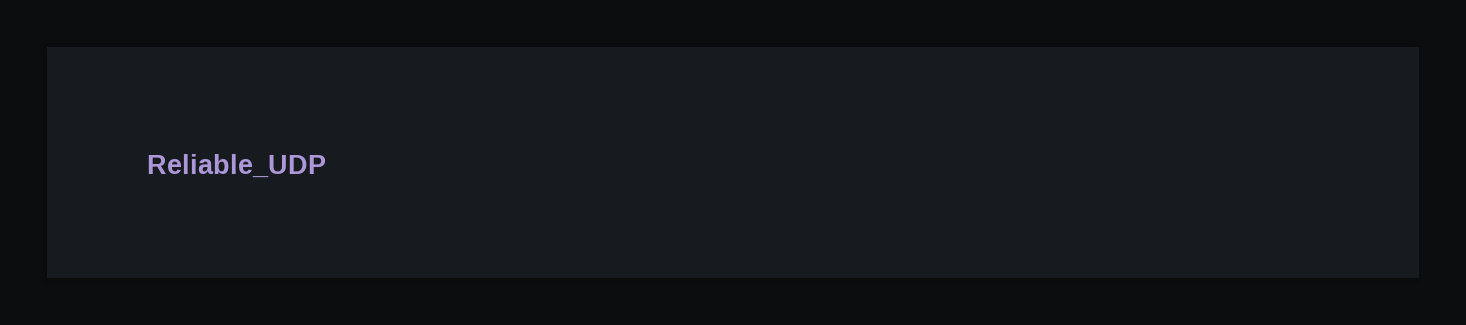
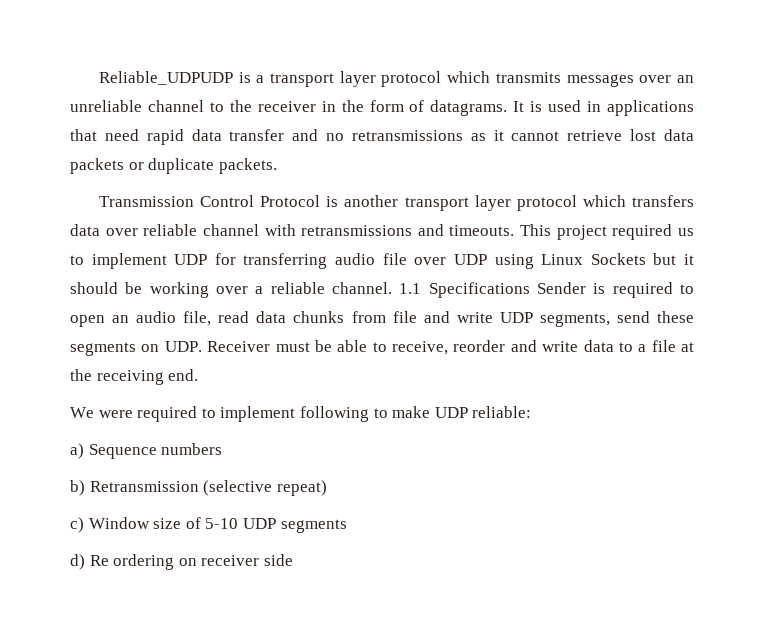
- Reliable_UDP
+ Reliable_UDPUDP is a transport layer protocol which transmits messages over an unreliable channel to the receiver in the form of datagrams. It is used in applications that need rapid data transfer and no retransmissions as it cannot retrieve lost data packets or duplicate packets.
+ Transmission Control Protocol is another transport layer protocol which transfers data over reliable channel with retransmissions and timeouts. This project required us to implement UDP for transferring audio file over UDP using Linux Sockets but it should be working over a reliable channel. 1.1 Specifications Sender is required to open an audio file, read data chunks from file and write UDP segments, send these segments on UDP. Receiver must be able to receive, reorder and write data to a file at the receiving end.
+ We were required to implement following to make UDP reliable:
+ a) Sequence numbers
+ b) Retransmission (selective repeat)
+ c) Window size of 5-10 UDP segments
+ d) Re ordering on receiver side

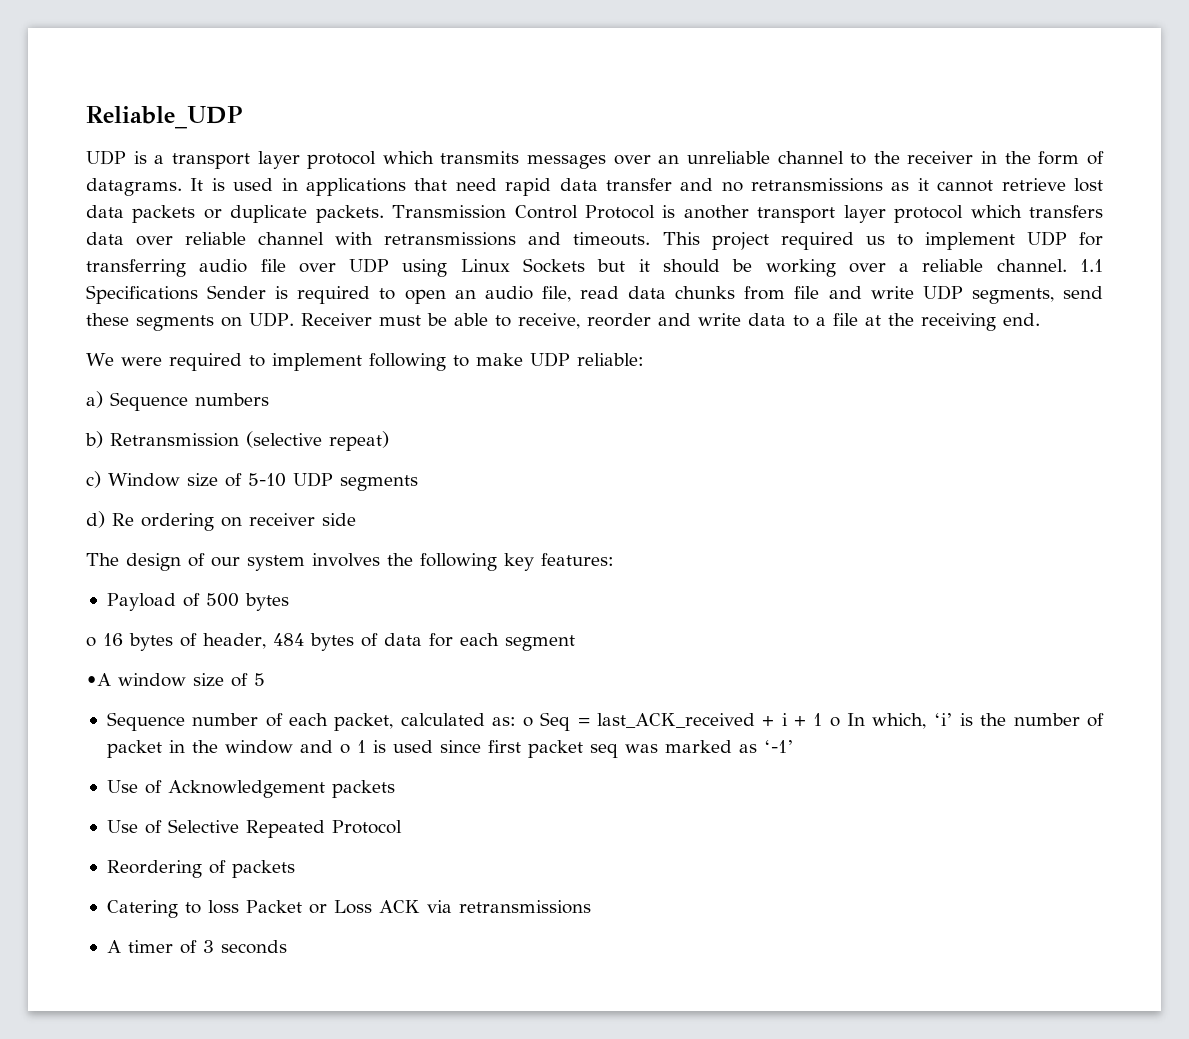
- Reliable_UDPUDP is a transport layer protocol which transmits messages over an unreliable channel to the receiver in the form of datagrams.
+ Reliable_UDP
+ UDP is a transport layer protocol which transmits messages over an unreliable channel to the receiver in the form of datagrams.
- It is used in applications that need rapid data transfer and no retransmissions as it cannot retrieve lost data packets or duplicate packets.
- Transmission Control Protocol is another transport layer protocol which transfers data over reliable channel with retransmissions and timeouts.
+ It is used in applications that need rapid data transfer and no retransmissions as it cannot retrieve lost data packets or duplicate packets. Transmission Control Protocol is another transport layer protocol which transfers data over reliable channel with retransmissions and timeouts.
+ The design of our system involves the following key features:
+ Payload of 500 bytes
+ o 16 bytes of header, 484 bytes of data for each segment
+ •A window size of 5
+ Sequence number of each packet, calculated as: o Seq = last_ACK_received + i + 1 o In which, ‘i’ is the number of packet in the window and o 1 is used since first packet seq was marked as ‘-1’
+ Use of Acknowledgement packets
+ Use of Selective Repeated Protocol
+ Reordering of packets
+ Catering to loss Packet or Loss ACK via retransmissions
+ A timer of 3 seconds

